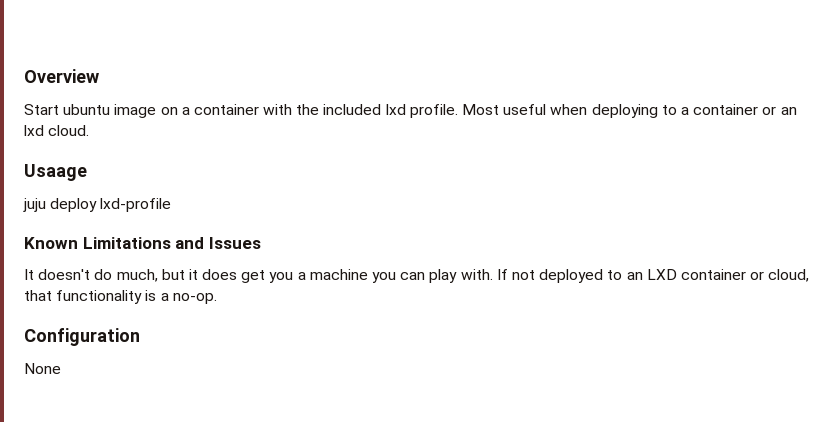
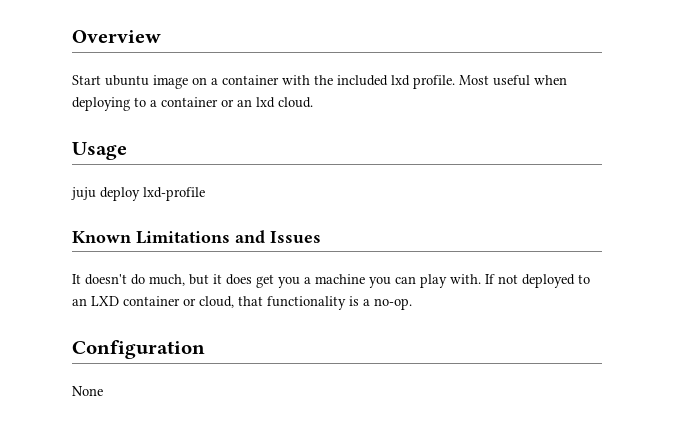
- Usaage
+ Usage

